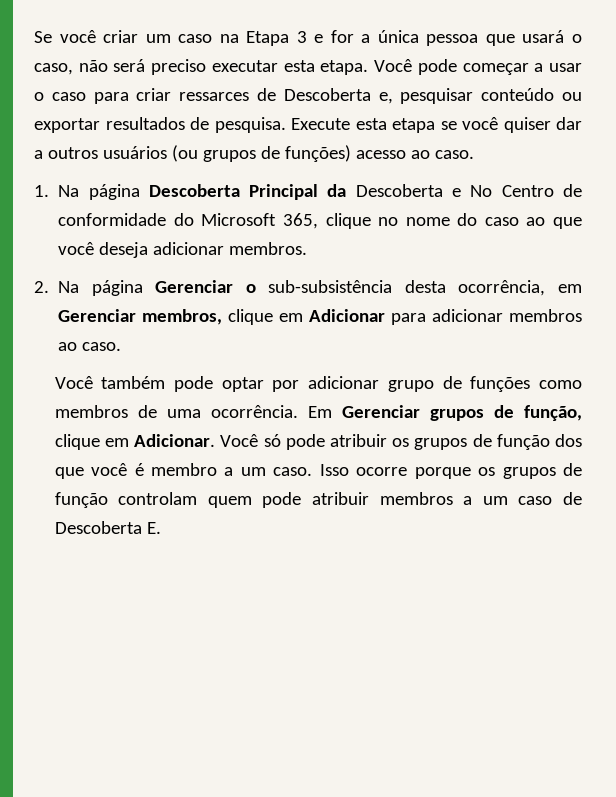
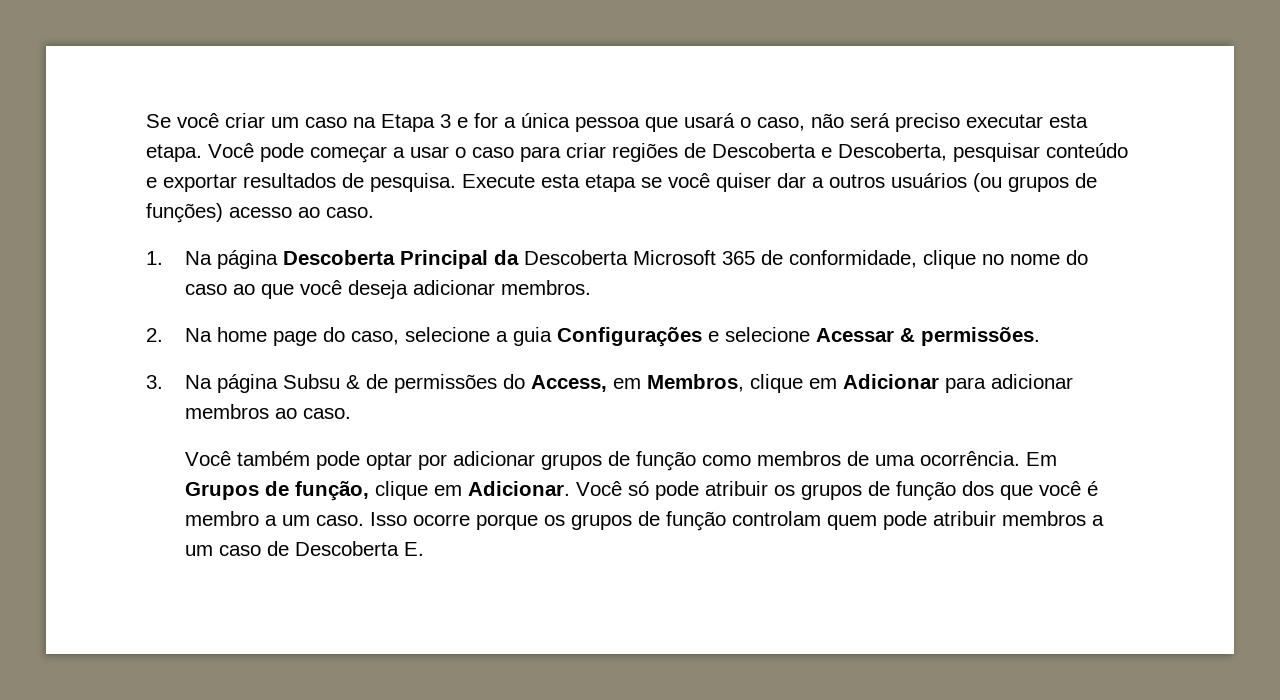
- Você pode começar a usar o caso para criar ressarces de Descoberta e, pesquisar conteúdo ou exportar resultados de pesquisa.
+ Você pode começar a usar o caso para criar regiões de Descoberta e Descoberta, pesquisar conteúdo e exportar resultados de pesquisa.
- 1. Na página Descoberta Principal da Descoberta e No Centro de conformidade do Microsoft 365, clique no nome do caso ao que você deseja adicionar membros.
+ 1. Na página Descoberta Principal da Descoberta Microsoft 365 de conformidade, clique no nome do caso ao que você deseja adicionar membros.
- 2. Na página Gerenciar o sub-subsistência desta ocorrência, em Gerenciar membros, clique em Adicionar para adicionar membros ao caso.
+ 2. Na home page do caso, selecione a guia Configurações e selecione Acessar & permissões.
+ 3. Na página Subsu & de permissões do Access, em Membros, clique em Adicionar para adicionar membros ao caso.
- Você também pode optar por adicionar grupo de funções como membros de uma ocorrência.
+ Você também pode optar por adicionar grupos de função como membros de uma ocorrência.
- Em Gerenciar grupos de função, clique em Adicionar.
+ Em Grupos de função, clique em Adicionar.

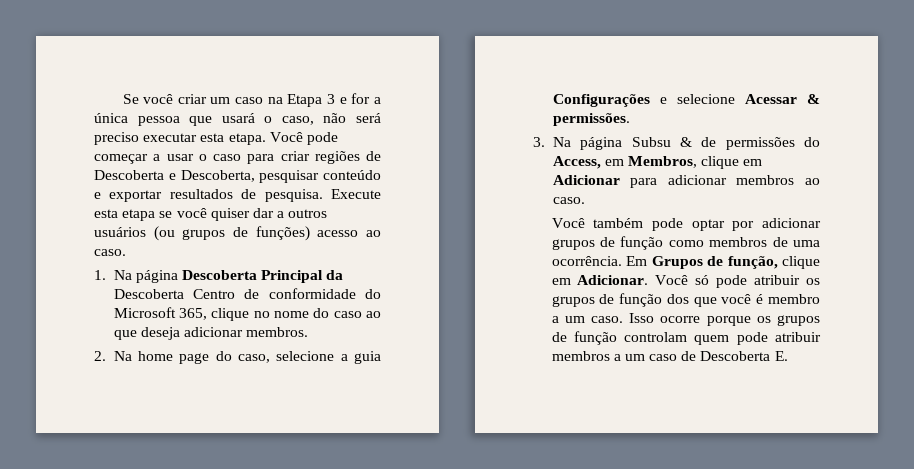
- 1. Na página Descoberta Principal da Descoberta Microsoft 365 de conformidade, clique no nome do caso ao que você deseja adicionar membros.
+ 1. Na página Descoberta Principal da Descoberta Centro de conformidade do Microsoft 365, clique no nome do caso ao que deseja adicionar membros.

